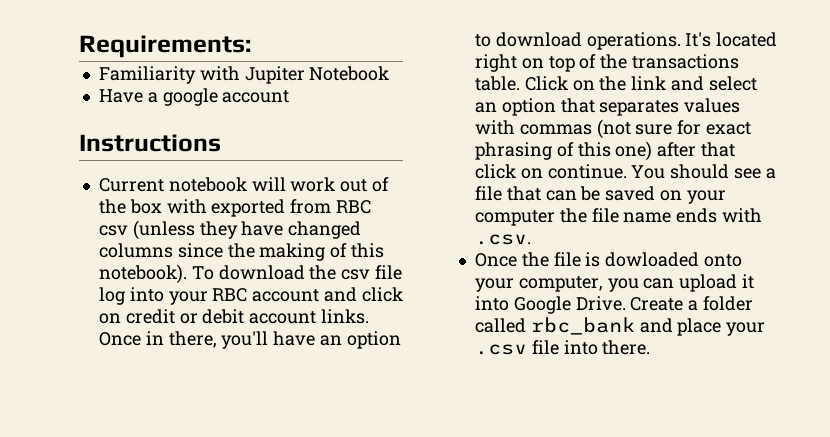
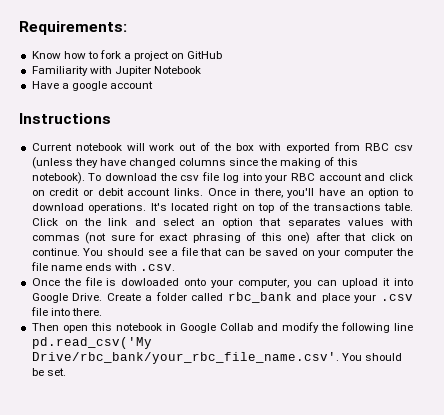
+ Know how to fork a project on GitHub
+ Then open this notebook in Google Collab and modify the following line pd.read_csv('My Drive/rbc_bank/your_rbc_file_name.csv'. You should be set.

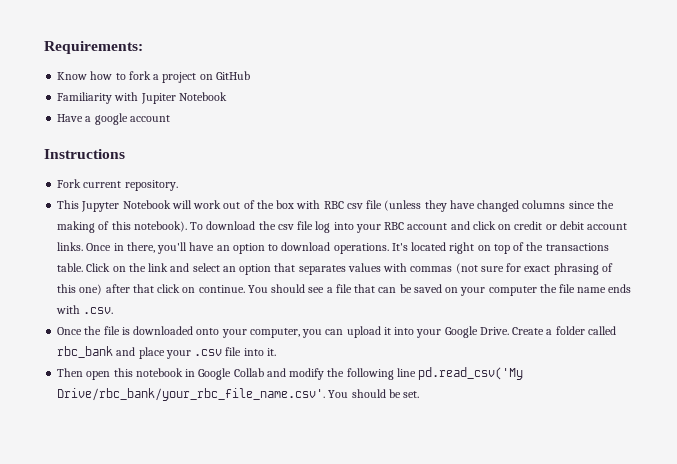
- Current notebook will work out of the box with exported from RBC csv (unless they have changed columns since the making of this notebook).
+ Fork current repository.
+ This Jupyter Notebook will work out of the box with RBC csv file (unless they have changed columns since the making of this notebook).
- Once the file is dowloaded onto your computer, you can upload it into Google Drive.
+ Once the file is downloaded onto your computer, you can upload it into your Google Drive.
- Create a folder called rbc_bank and place your .csv file into there.
+ Create a folder called rbc_bank and place your .csv file into it.

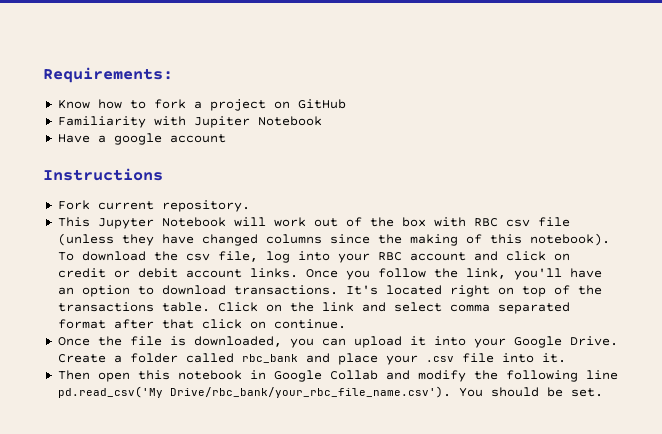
- To download the csv file log into your RBC account and click on credit or debit account links.
+ To download the csv file, log into your RBC account and click on credit or debit account links.
- Once in there, you'll have an option to download operations.
+ Once you follow the link, you'll have an option to download transactions.
- Click on the link and select an option that separates values with commas (not sure for exact phrasing of this one) after that click on continue. You should see a file that can be saved on your computer the file name ends with .csv.
+ Click on the link and select comma separated format after that click on continue.
- Once the file is downloaded onto your computer, you can upload it into your Google Drive.
+ Once the file is downloaded, you can upload it into your Google Drive.
- Then open this notebook in Google Collab and modify the following line pd.read_csv('My Drive/rbc_bank/your_rbc_file_name.csv'. You should be set.
+ Then open this notebook in Google Collab and modify the following line pd.read_csv('My Drive/rbc_bank/your_rbc_file_name.csv'). You should be set.

